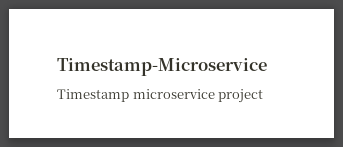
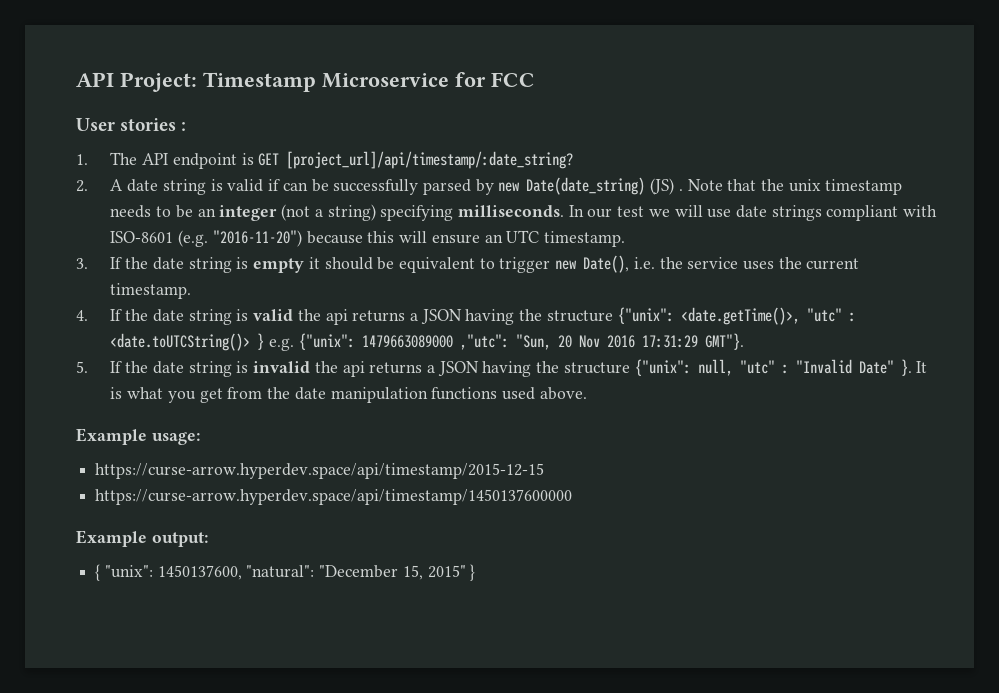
- Timestamp-Microservice
- Timestamp microservice project
+ API Project: Timestamp Microservice for FCC
+ User stories :
+ 1. The API endpoint is GET [project_url]/api/timestamp/:date_string?
+ 2. A date string is valid if can be successfully parsed by new Date(date_string) (JS) . Note that the unix timestamp needs to be an integer (not a string) specifying milliseconds. In our test we will use date strings compliant with ISO-8601 (e.g. "2016-11-20") because this will ensure an UTC timestamp.
+ 3. If the date string is empty it should be equivalent to trigger new Date(), i.e. the service uses the current timestamp.
+ 4. If the date string is valid the api returns a JSON having the structure {"unix": <date.getTime()>, "utc" : <date.toUTCString()> } e.g. {"unix": 1479663089000 ,"utc": "Sun, 20 Nov 2016 17:31:29 GMT"}.
+ 5. If the date string is invalid the api returns a JSON having the structure {"unix": null, "utc" : "Invalid Date" }. It is what you get from the date manipulation functions used above.
+ Example usage:
+ https://curse-arrow.hyperdev.space/api/timestamp/2015-12-15
+ https://curse-arrow.hyperdev.space/api/timestamp/1450137600000
+ Example output:
+ { "unix": 1450137600, "natural": "December 15, 2015" }

